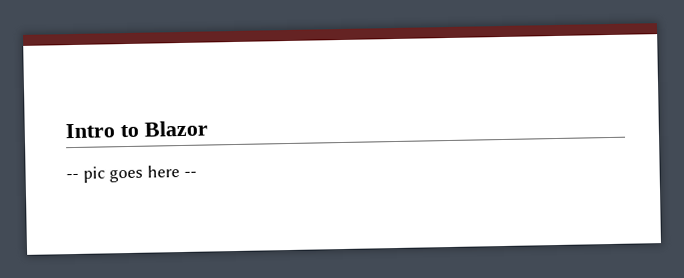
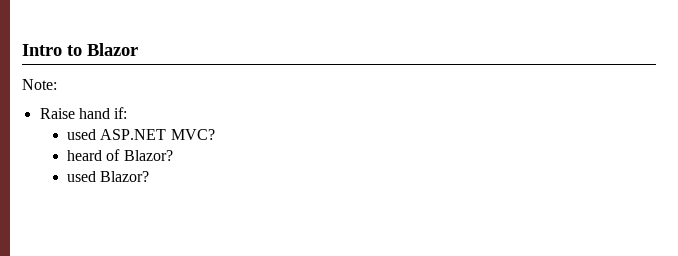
- -- pic goes here --
+ Note:
+ Raise hand if:
+ used ASP.NET MVC?
+ heard of Blazor?
+ used Blazor?

